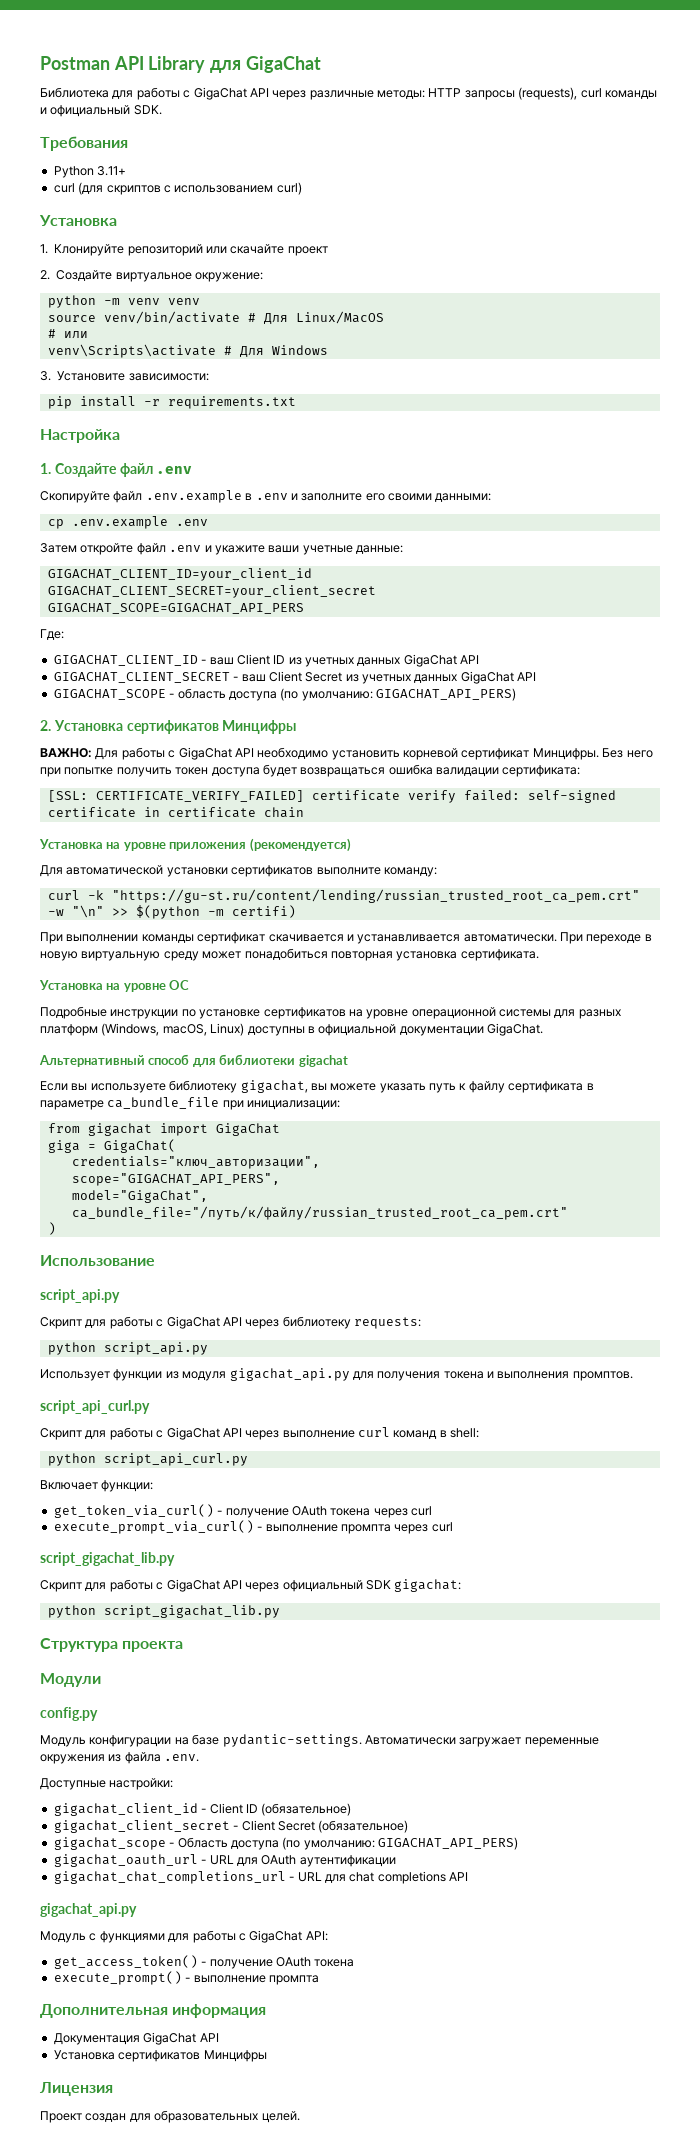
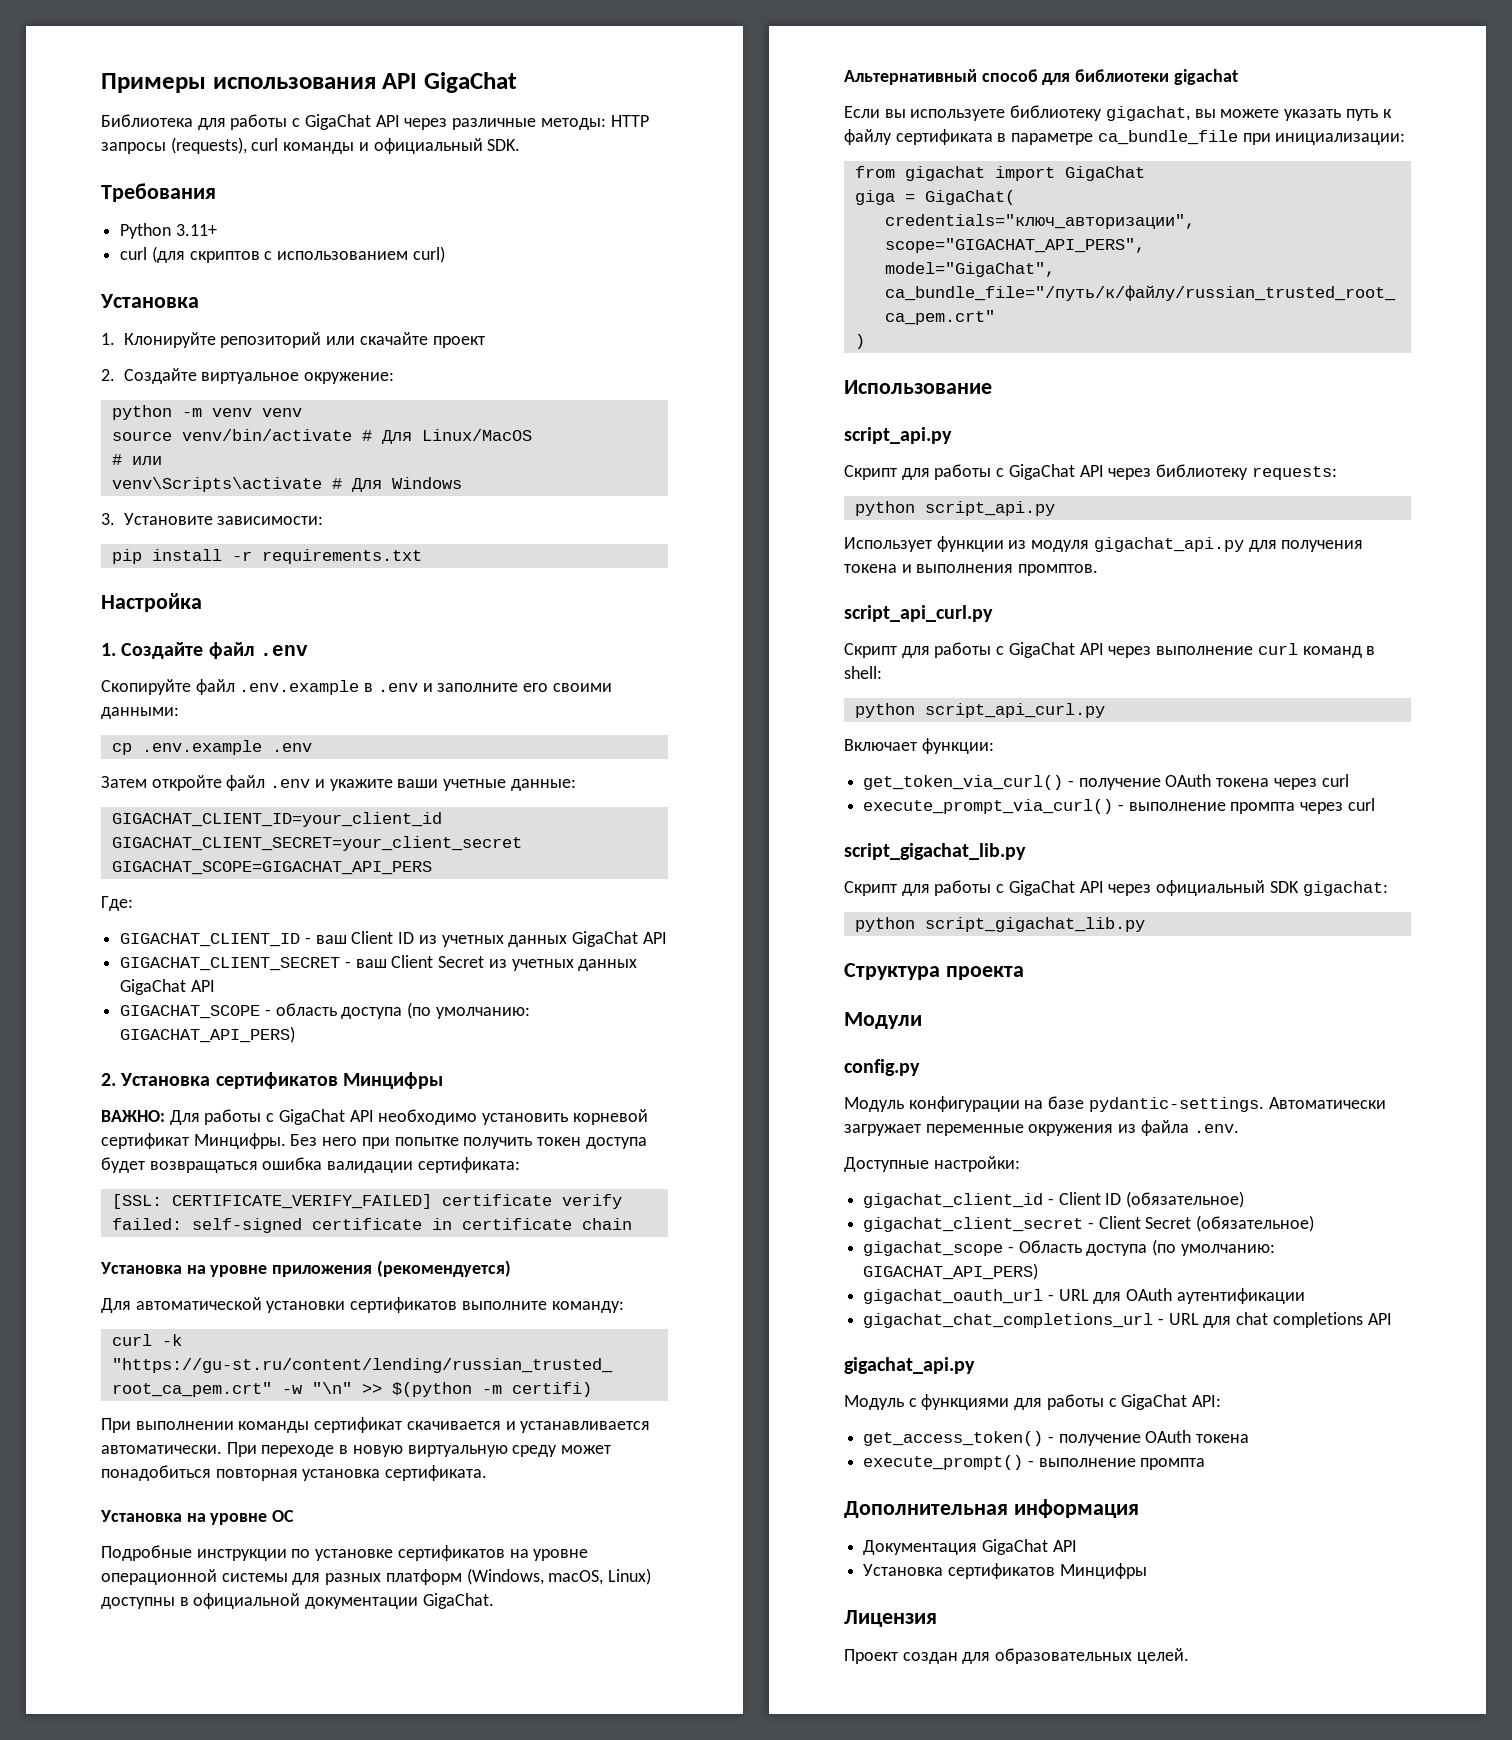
- Postman API Library для GigaChat
+ Примеры использования API GigaChat

